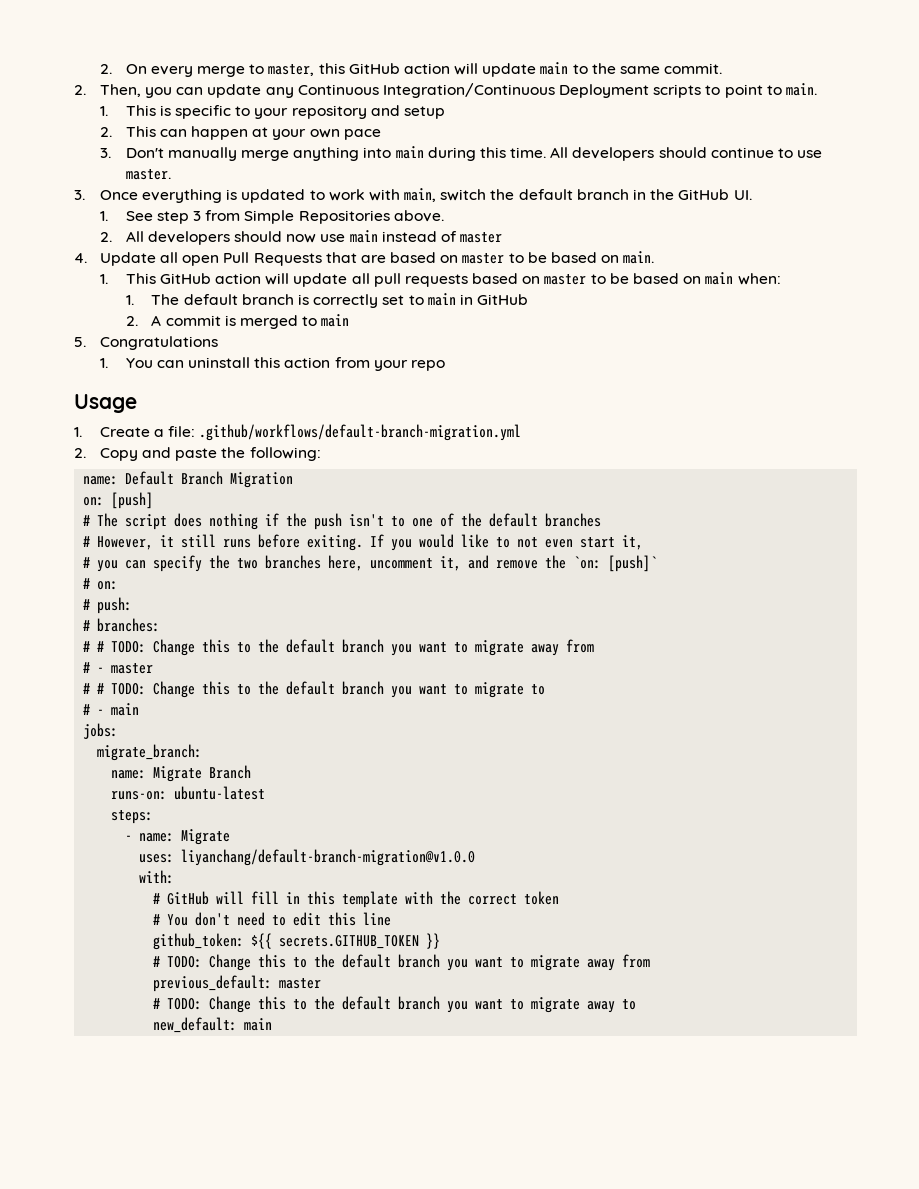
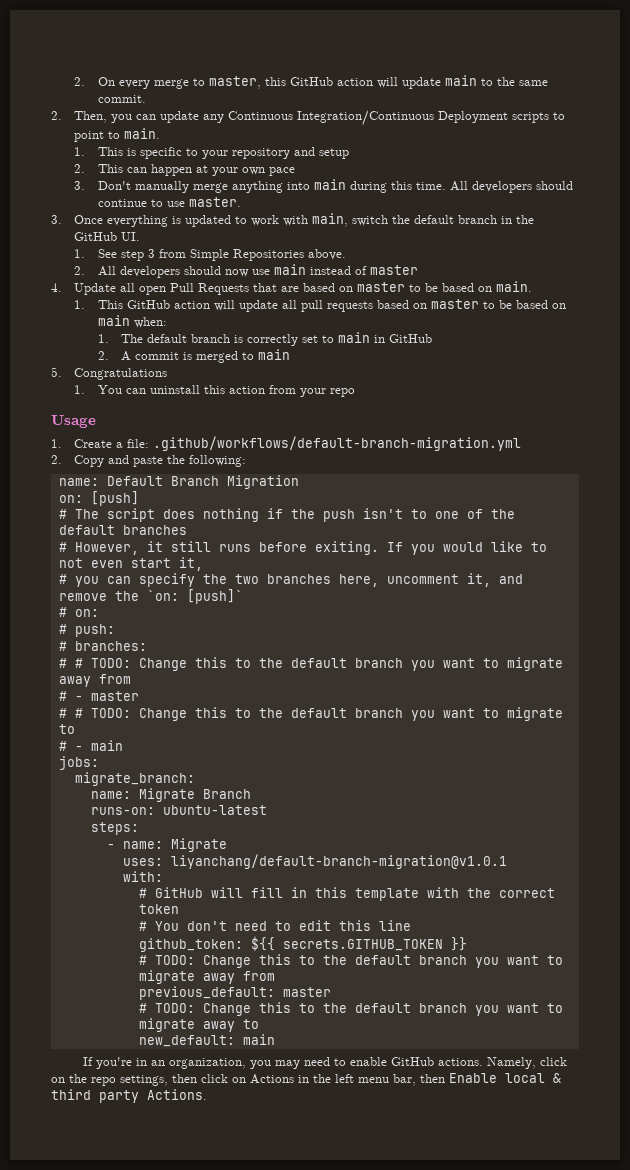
- uses: liyanchang/default-branch-migration@v1.0.0
+ uses: liyanchang/default-branch-migration@v1.0.1
+ If you're in an organization, you may need to enable GitHub actions. Namely, click on the repo settings, then click on Actions in the left menu bar, then Enable local & third party Actions.

